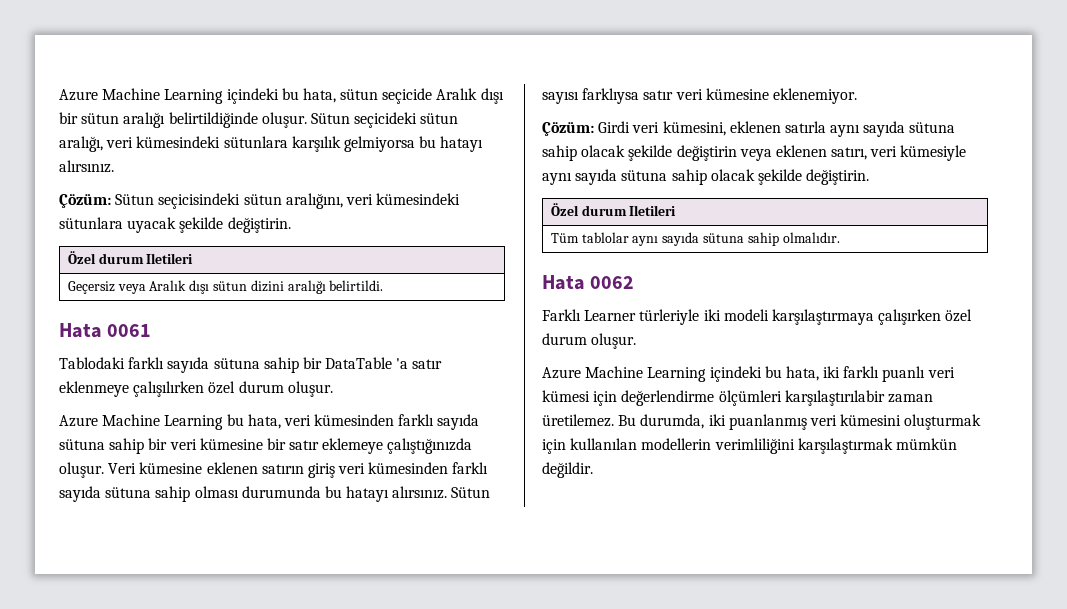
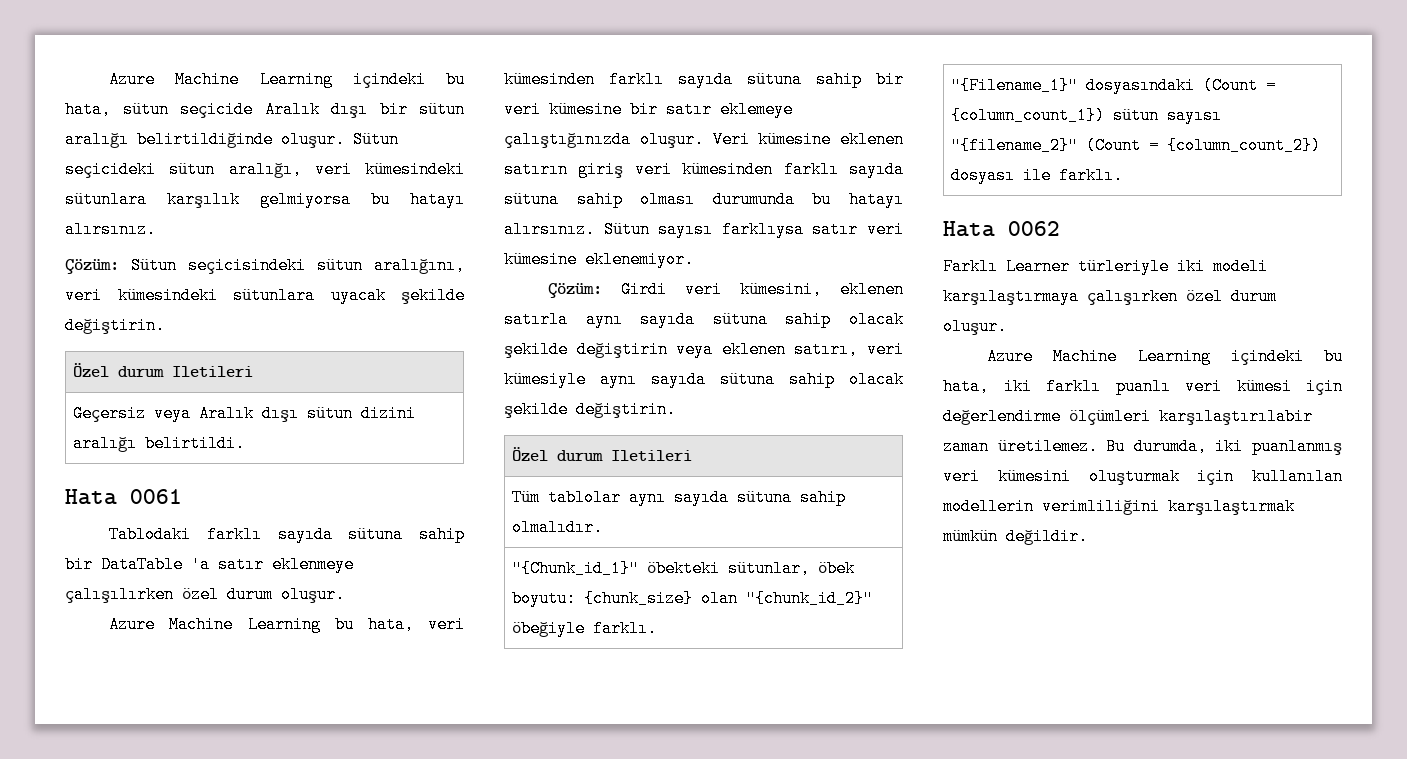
+ "{Chunk_id_1}" öbekteki sütunlar, öbek boyutu: {chunk_size} olan "{chunk_id_2}" öbeğiyle farklı.
+ "{Filename_1}" dosyasındaki (Count = {column_count_1}) sütun sayısı "{filename_2}" (Count = {column_count_2}) dosyası ile farklı.

